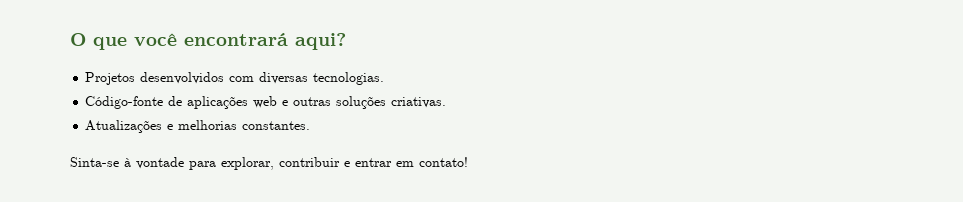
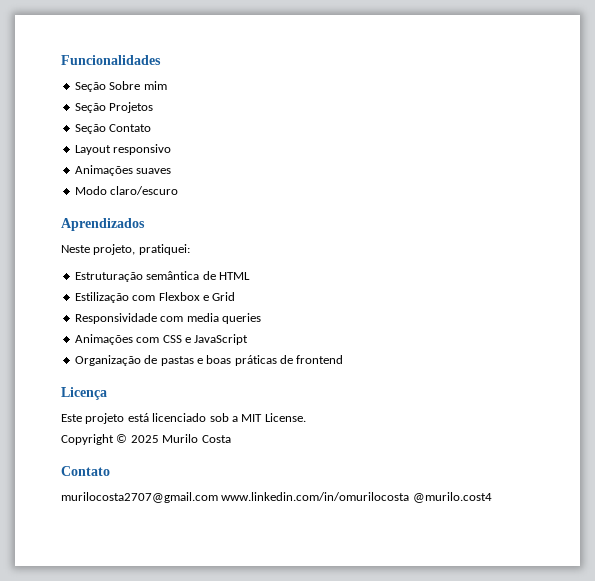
- O que você encontrará aqui?
- Projetos desenvolvidos com diversas tecnologias.
- Código-fonte de aplicações web e outras soluções criativas.
- Atualizações e melhorias constantes.
- Sinta-se à vontade para explorar, contribuir e entrar em contato!
+ Funcionalidades
+ Seção Sobre mim
+ Seção Projetos
+ Seção Contato
+ Layout responsivo
+ Animações suaves
+ Modo claro/escuro
+ Aprendizados
+ Neste projeto, pratiquei:
+ Estruturação semântica de HTML
+ Estilização com Flexbox e Grid
+ Responsividade com media queries
+ Animações com CSS e JavaScript
+ Organização de pastas e boas práticas de frontend
+ Licença
+ Este projeto está licenciado sob a MIT License.
+ Copyright © 2025 Murilo Costa
+ Contato
+ murilocosta2707@gmail.com www.linkedin.com/in/omurilocosta @murilo.cost4

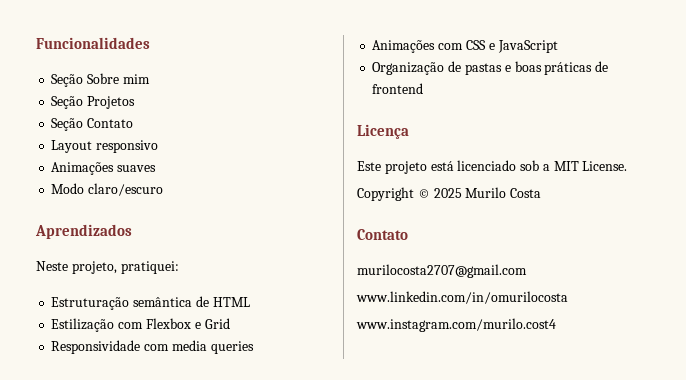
- murilocosta2707@gmail.com www.linkedin.com/in/omurilocosta @murilo.cost4
+ murilocosta2707@gmail.com
+ www.linkedin.com/in/omurilocosta
+ www.instagram.com/murilo.cost4

